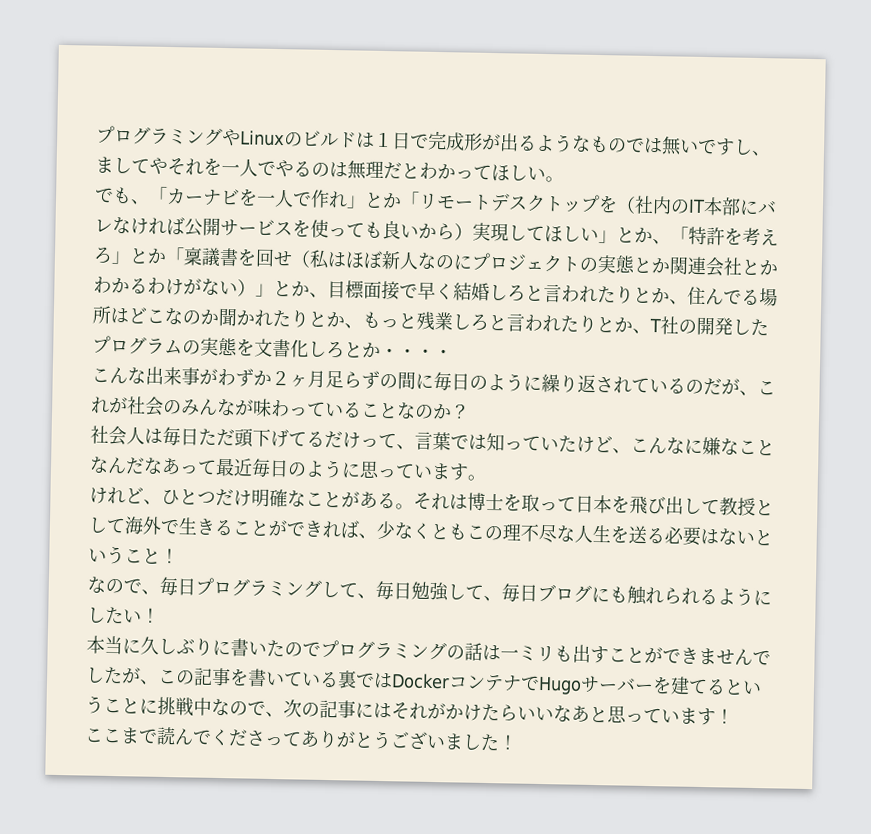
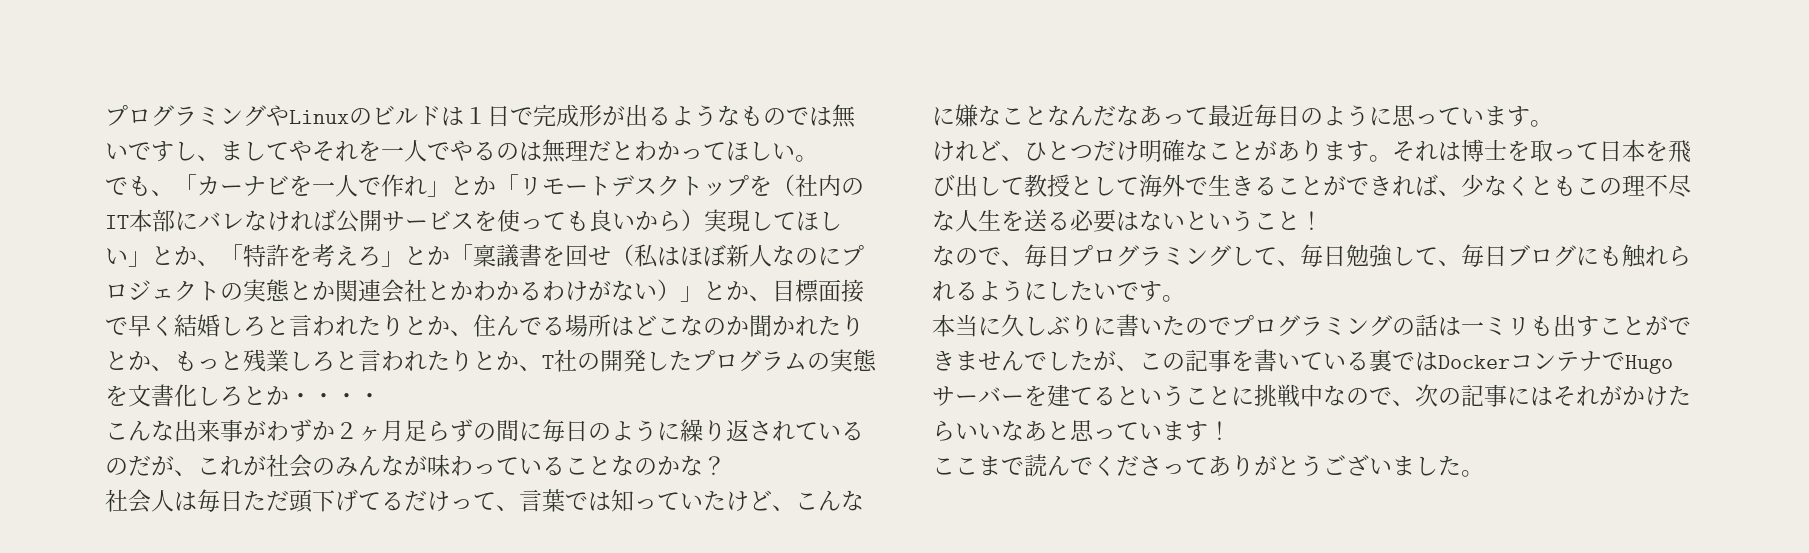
- こんな出来事がわずか２ヶ月足らずの間に毎日のように繰り返されているのだが、これが社会のみんなが味わっていることなのか？
+ こんな出来事がわずか２ヶ月足らずの間に毎日のように繰り返されているのだが、これが社会のみんなが味わっていることなのかな？
- けれど、ひとつだけ明確なことがある。
+ けれど、ひとつだけ明確なことがあります。
- なので、毎日プログラミングして、毎日勉強して、毎日ブログにも触れられるようにしたい！
+ なので、毎日プログラミングして、毎日勉強して、毎日ブログにも触れられるようにしたいです。
- ここまで読んでくださってありがとうございました！
+ ここまで読んでくださってありがとうございました。

